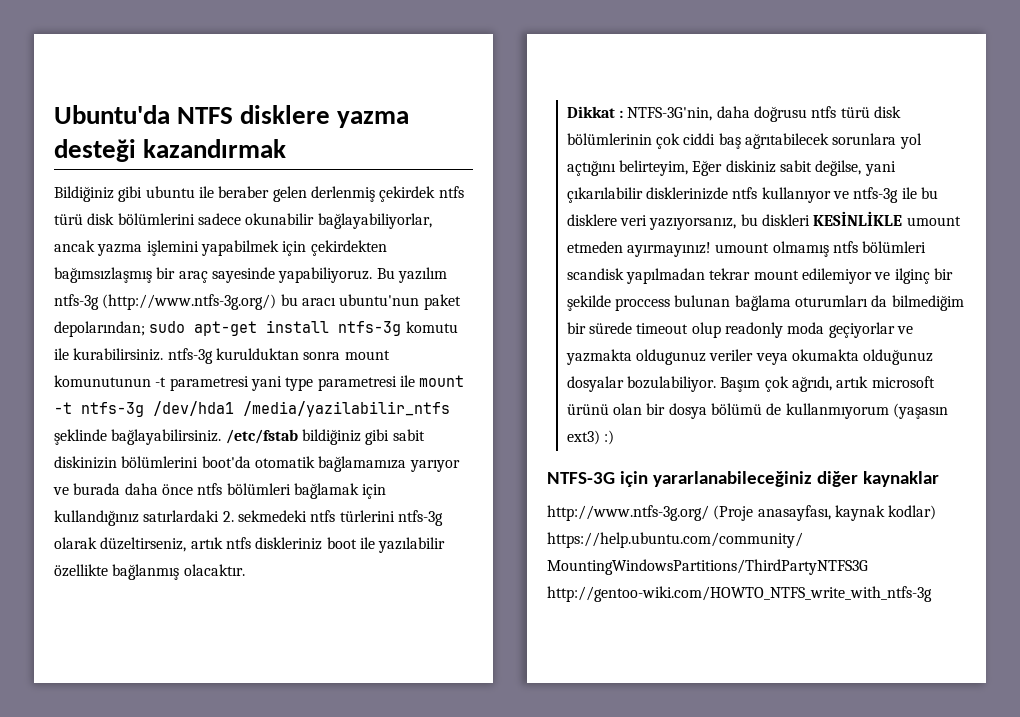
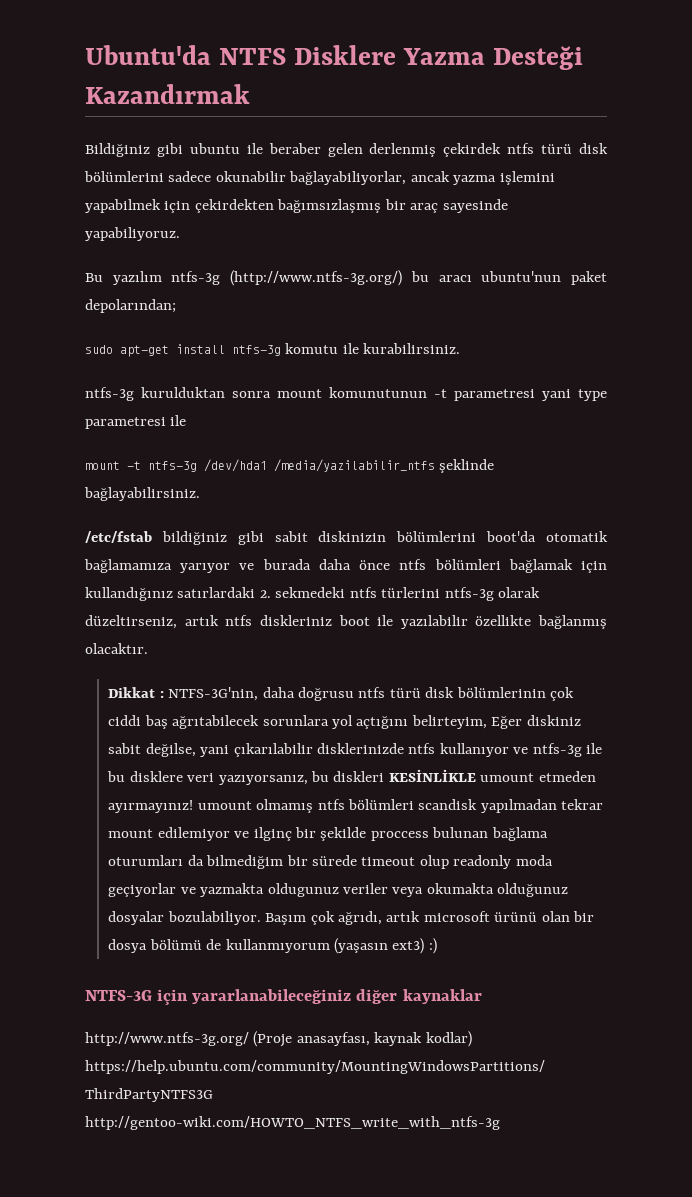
- Ubuntu'da NTFS disklere yazma desteği kazandırmak
+ Ubuntu'da NTFS Disklere Yazma Desteği Kazandırmak
- Bildiğiniz gibi ubuntu ile beraber gelen derlenmiş çekirdek ntfs türü disk bölümlerini sadece okunabilir bağlayabiliyorlar, ancak yazma işlemini yapabilmek için çekirdekten bağımsızlaşmış bir araç sayesinde yapabiliyoruz. Bu yazılım ntfs-3g (http://www.ntfs-3g.org/) bu aracı ubuntu'nun paket depolarından; sudo apt-get install ntfs-3g komutu ile kurabilirsiniz. ntfs-3g kurulduktan sonra mount komunutunun -t parametresi yani type parametresi ile mount -t ntfs-3g /dev/hda1 /media/yazilabilir_ntfs şeklinde bağlayabilirsiniz. /etc/fstab bildiğiniz gibi sabit diskinizin bölümlerini boot'da otomatik bağlamamıza yarıyor ve burada daha önce ntfs bölümleri bağlamak için kullandığınız satırlardaki 2. sekmedeki ntfs türlerini ntfs-3g olarak düzeltirseniz, artık ntfs diskleriniz boot ile yazılabilir özellikte bağlanmış olacaktır.
+ Bildiğiniz gibi ubuntu ile beraber gelen derlenmiş çekirdek ntfs türü disk bölümlerini sadece okunabilir bağlayabiliyorlar, ancak yazma işlemini yapabilmek için çekirdekten bağımsızlaşmış bir araç sayesinde yapabiliyoruz.
+ Bu yazılım ntfs-3g (http://www.ntfs-3g.org/) bu aracı ubuntu'nun paket depolarından;
+ sudo apt-get install ntfs-3g komutu ile kurabilirsiniz.
+ ntfs-3g kurulduktan sonra mount komunutunun -t parametresi yani type parametresi ile
+ mount -t ntfs-3g /dev/hda1 /media/yazilabilir_ntfs şeklinde bağlayabilirsiniz.
+ /etc/fstab bildiğiniz gibi sabit diskinizin bölümlerini boot'da otomatik bağlamamıza yarıyor ve burada daha önce ntfs bölümleri bağlamak için kullandığınız satırlardaki 2. sekmedeki ntfs türlerini ntfs-3g olarak düzeltirseniz, artık ntfs diskleriniz boot ile yazılabilir özellikte bağlanmış olacaktır.

